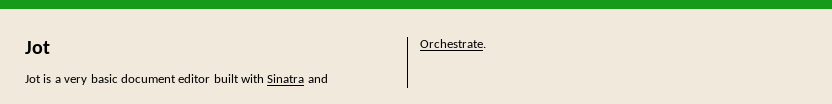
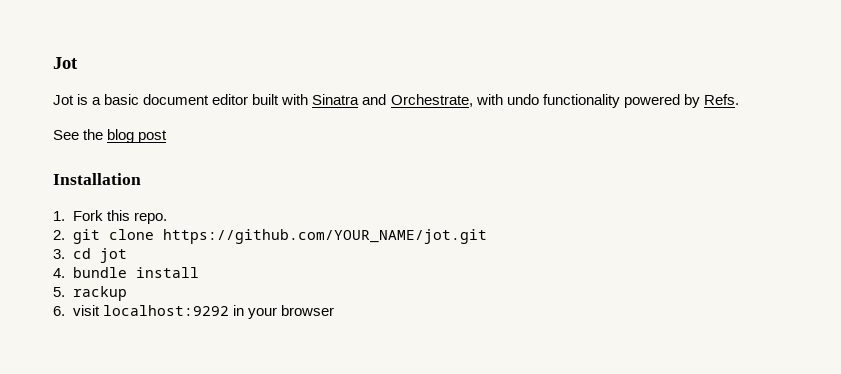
- Jot is a very basic document editor built with Sinatra and Orchestrate.
+ Jot is a basic document editor built with Sinatra and Orchestrate, with undo functionality powered by Refs.
+ See the blog post
+ Installation
+ 1. Fork this repo.
+ 2. git clone https://github.com/YOUR_NAME/jot.git
+ 3. cd jot
+ 4. bundle install
+ 5. rackup
+ 6. visit localhost:9292 in your browser

